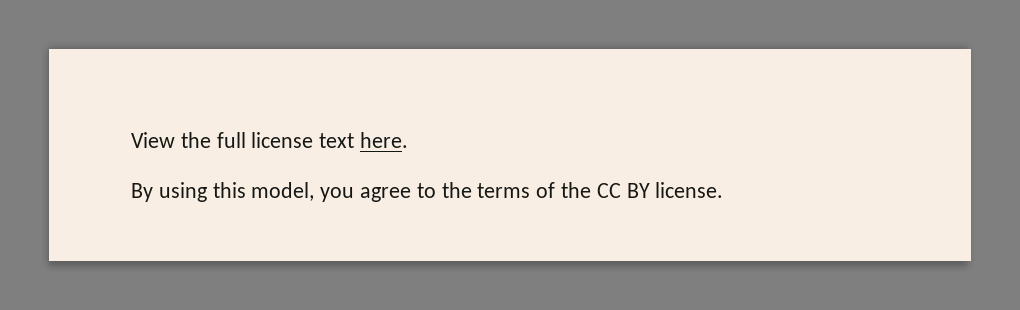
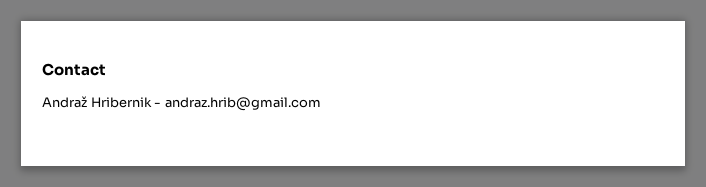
- View the full license text here.
- By using this model, you agree to the terms of the CC BY license.
+ Contact
+ Andraž Hribernik - andraz.hrib@gmail.com

